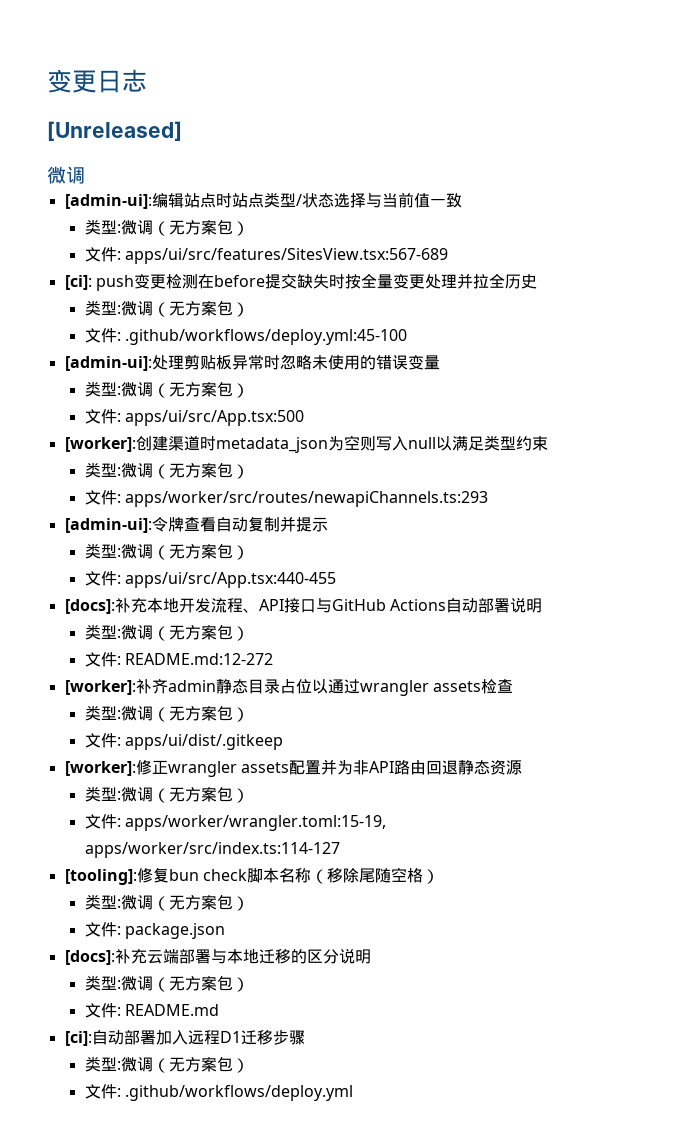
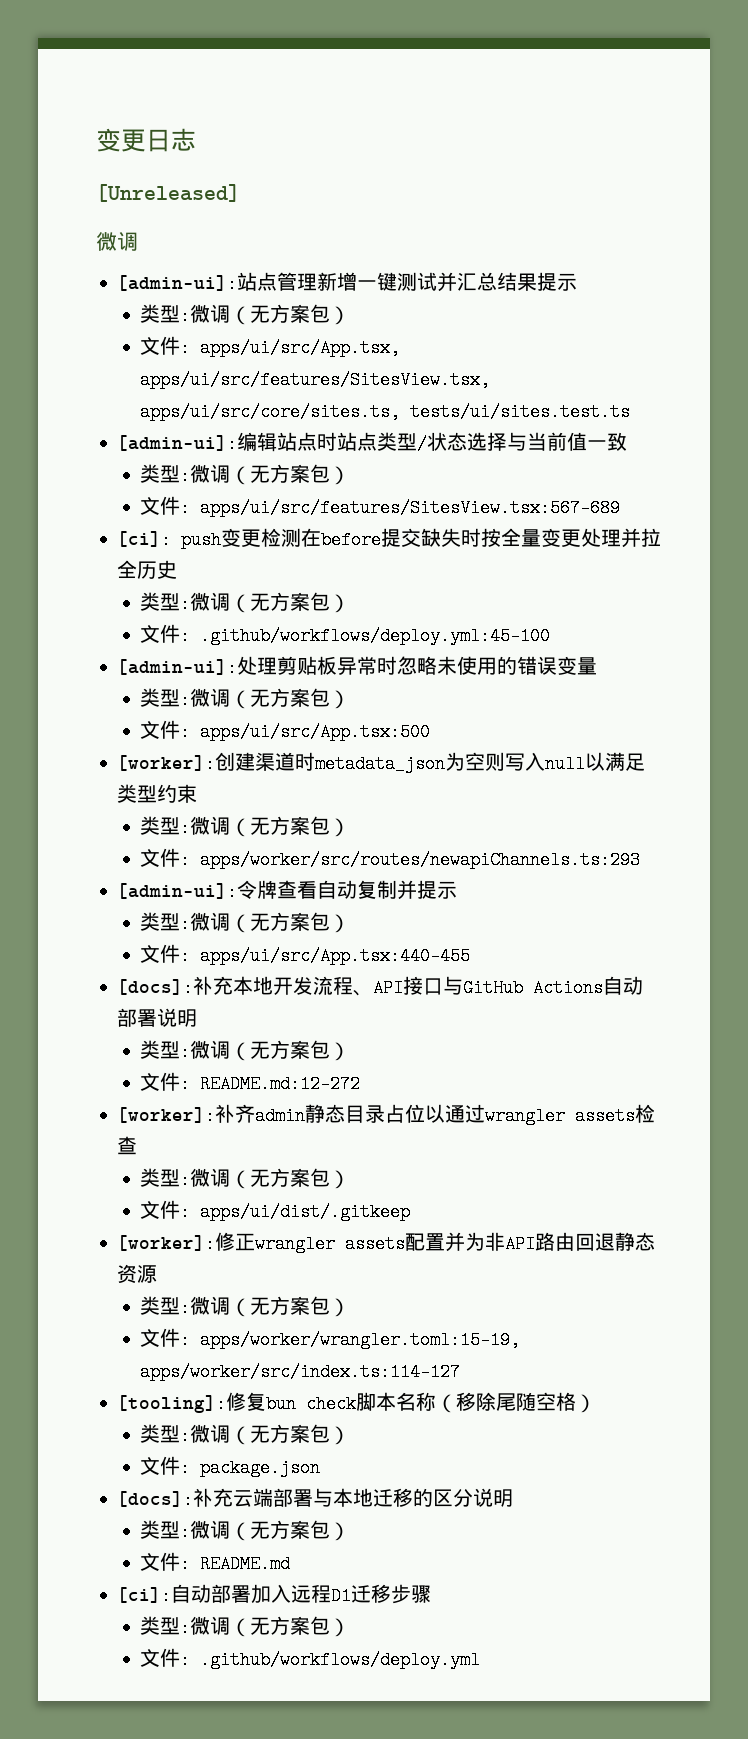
+ [admin-ui]:站点管理新增一键测试并汇总结果提示
+ 类型:微调（无方案包）
+ 文件: apps/ui/src/App.tsx, apps/ui/src/features/SitesView.tsx, apps/ui/src/core/sites.ts, tests/ui/sites.test.ts

